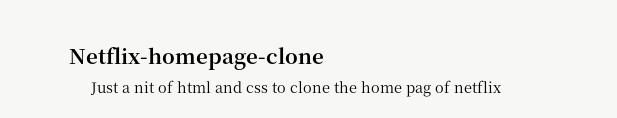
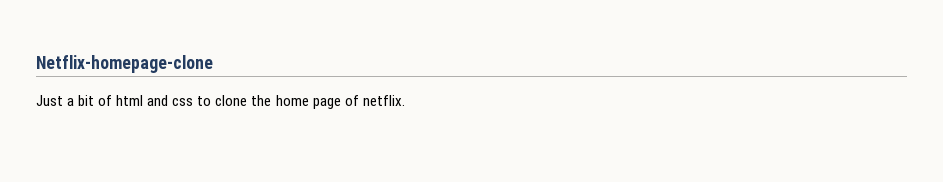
- Just a nit of html and css to clone the home pag of netflix
+ Just a bit of html and css to clone the home page of netflix.

